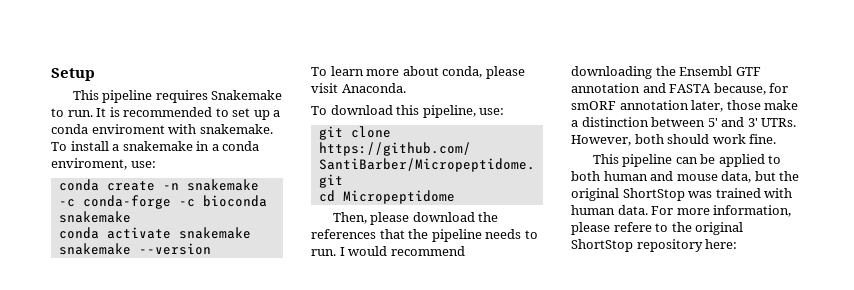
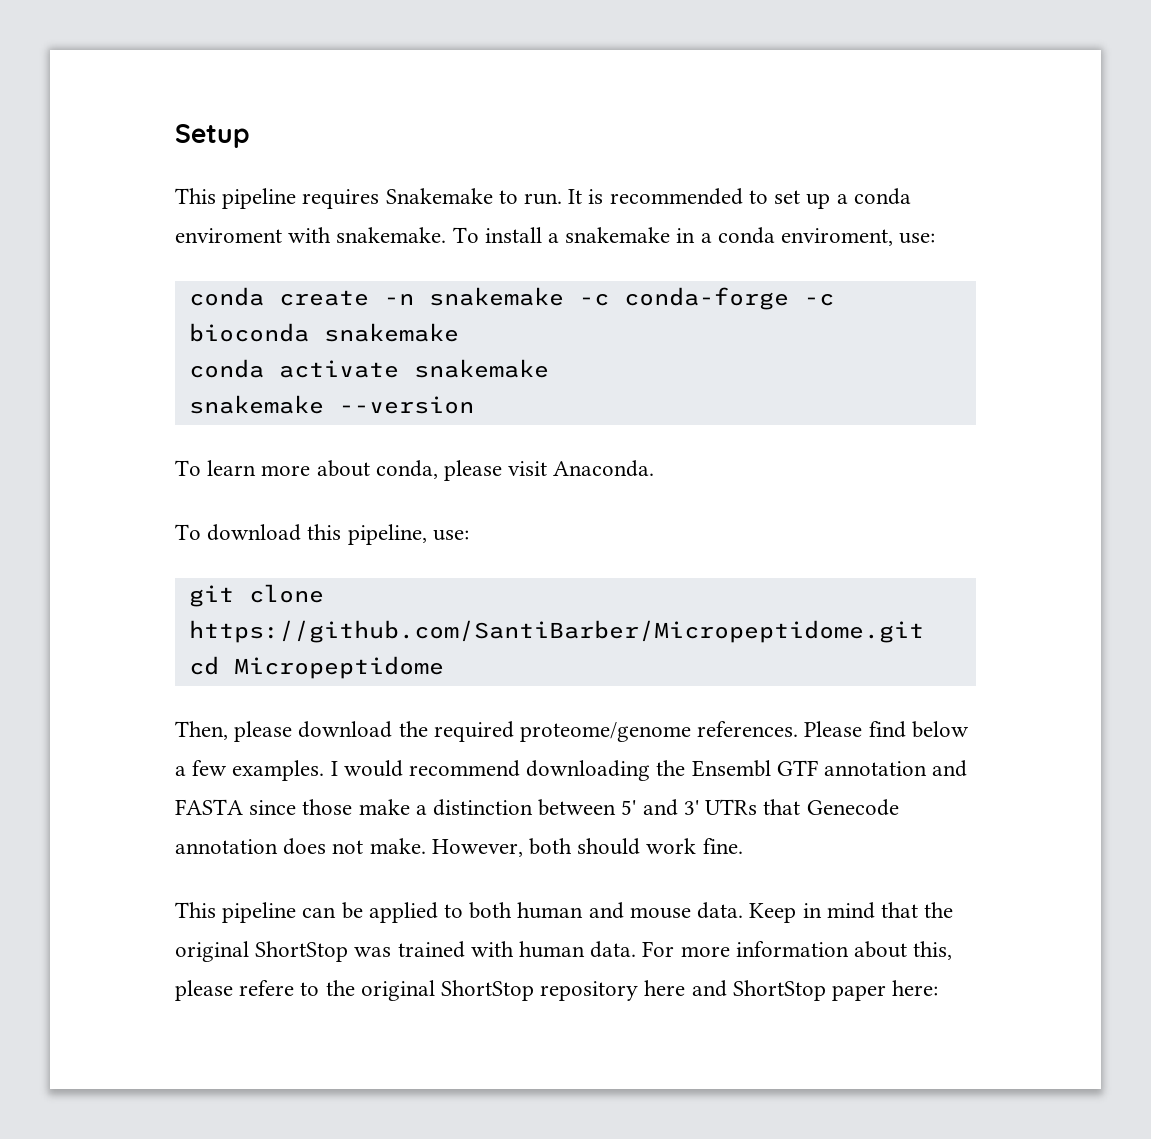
- Then, please download the references that the pipeline needs to run.
+ Then, please download the required proteome/genome references. Please find below a few examples.
- I would recommend downloading the Ensembl GTF annotation and FASTA because, for smORF annotation later, those make a distinction between 5' and 3' UTRs.
+ I would recommend downloading the Ensembl GTF annotation and FASTA since those make a distinction between 5' and 3' UTRs that Genecode annotation does not make.
- This pipeline can be applied to both human and mouse data, but the original ShortStop was trained with human data.
+ This pipeline can be applied to both human and mouse data. Keep in mind that the original ShortStop was trained with human data.
- For more information, please refere to the original ShortStop repository here:
+ For more information about this, please refere to the original ShortStop repository here and ShortStop paper here:

